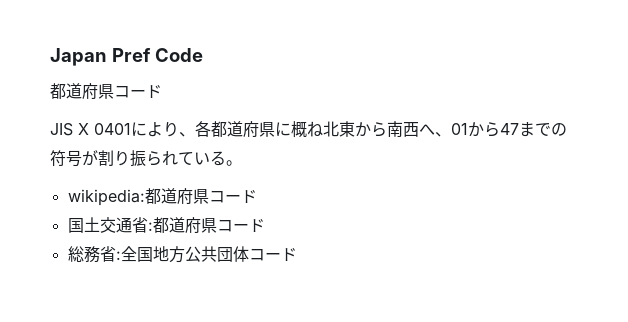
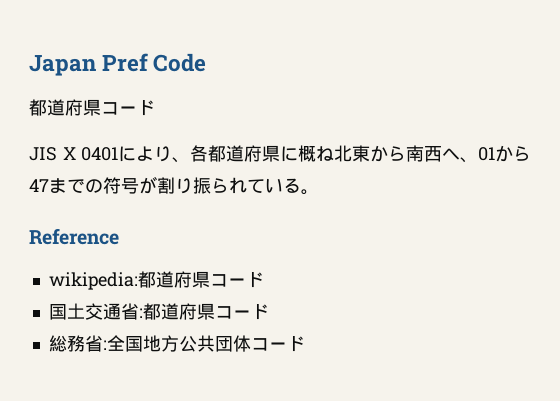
+ Reference

